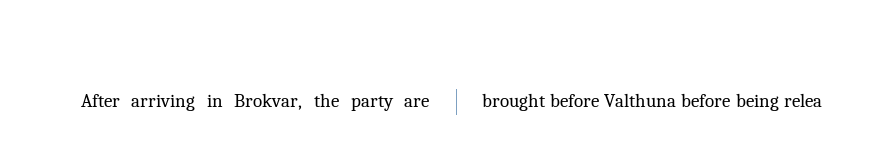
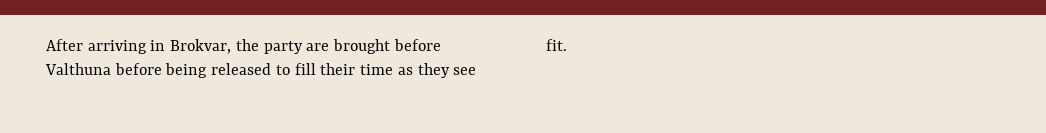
- After arriving in Brokvar, the party are brought before Valthuna before being relea
+ After arriving in Brokvar, the party are brought before Valthuna before being released to fill their time as they see fit.

